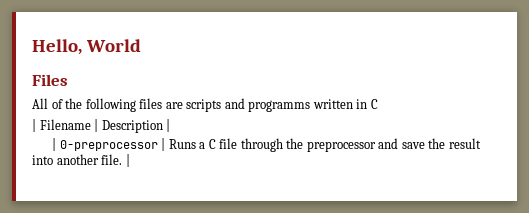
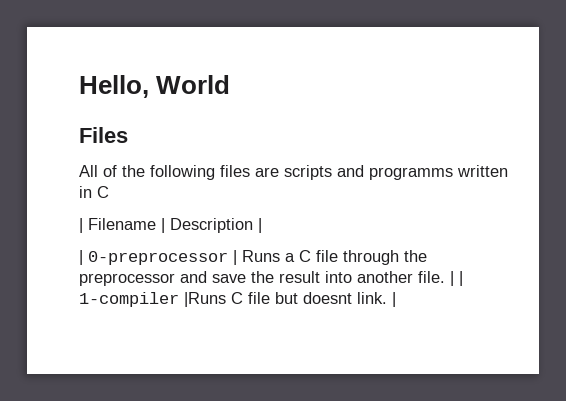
- | 0-preprocessor | Runs a C file through the preprocessor and save the result into another file. |
+ | 0-preprocessor | Runs a C file through the preprocessor and save the result into another file. | | 1-compiler |Runs C file but doesnt link. |

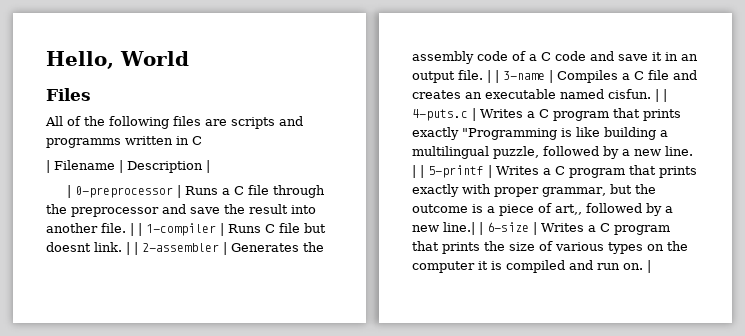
- | | 1-compiler |Runs C file but doesnt link. |
+ | | 1-compiler | Runs C file but doesnt link. | | 2-assembler | Generates the assembly code of a C code and save it in an output file. | | 3-name | Compiles a C file and creates an executable named cisfun. | | 4-puts.c | Writes a C program that prints exactly "Programming is like building a multilingual puzzle, followed by a new line. | | 5-printf | Writes a C program that prints exactly with proper grammar, but the outcome is a piece of art,, followed by a new line.| | 6-size | Writes a C program that prints the size of various types on the computer it is compiled and run on. |

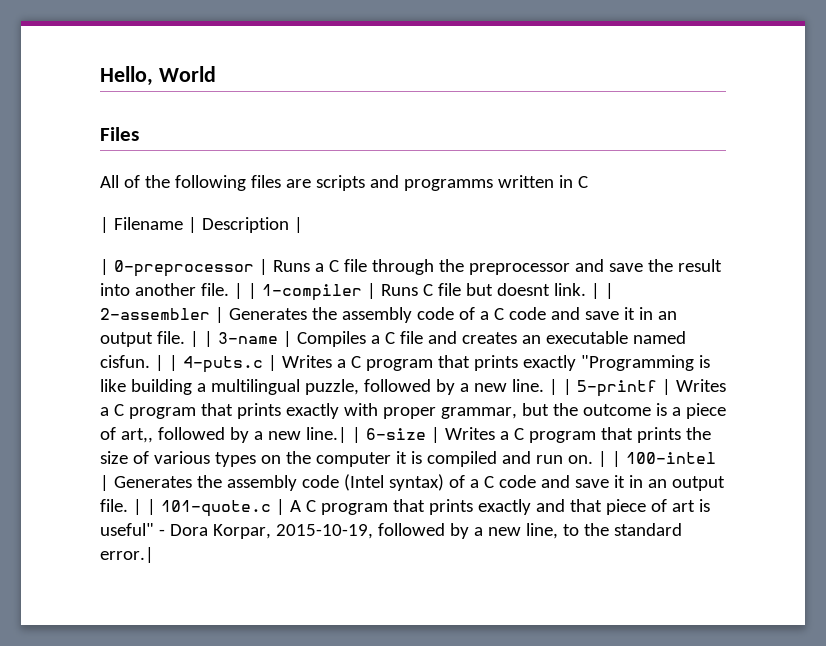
- | | 5-printf | Writes a C program that prints exactly with proper grammar, but the outcome is a piece of art,, followed by a new line.| | 6-size | Writes a C program that prints the size of various types on the computer it is compiled and run on. |
+ | | 5-printf | Writes a C program that prints exactly with proper grammar, but the outcome is a piece of art,, followed by a new line.| | 6-size | Writes a C program that prints the size of various types on the computer it is compiled and run on. | | 100-intel | Generates the assembly code (Intel syntax) of a C code and save it in an output file. | | 101-quote.c | A C program that prints exactly and that piece of art is useful" - Dora Korpar, 2015-10-19, followed by a new line, to the standard error.|

